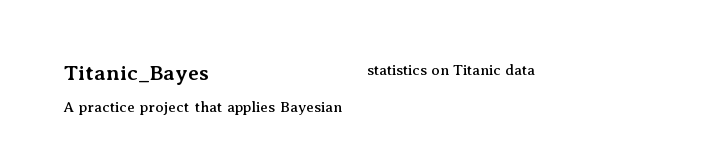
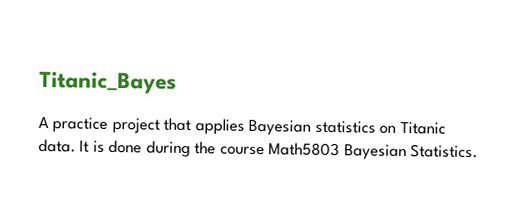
- A practice project that applies Bayesian statistics on Titanic data
+ A practice project that applies Bayesian statistics on Titanic data. It is done during the course Math5803 Bayesian Statistics.

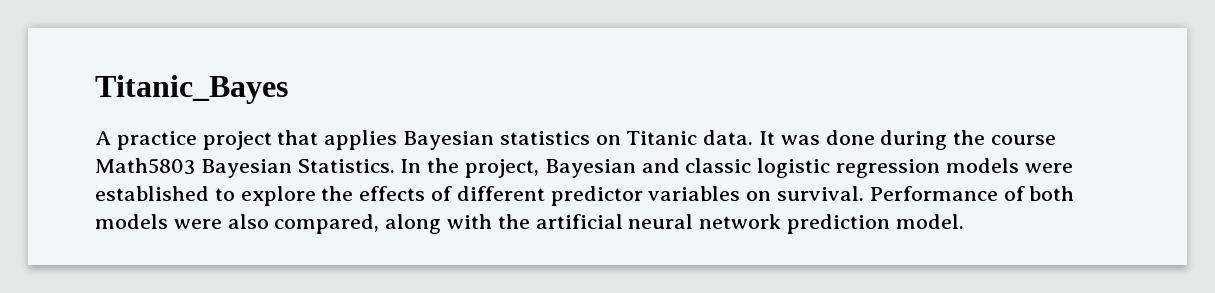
- It is done during the course Math5803 Bayesian Statistics.
+ It was done during the course Math5803 Bayesian Statistics.
+ In the project, Bayesian and classic logistic regression models were established to explore the effects of different predictor variables on survival. Performance of both models were also compared, along with the artificial neural network prediction model.

